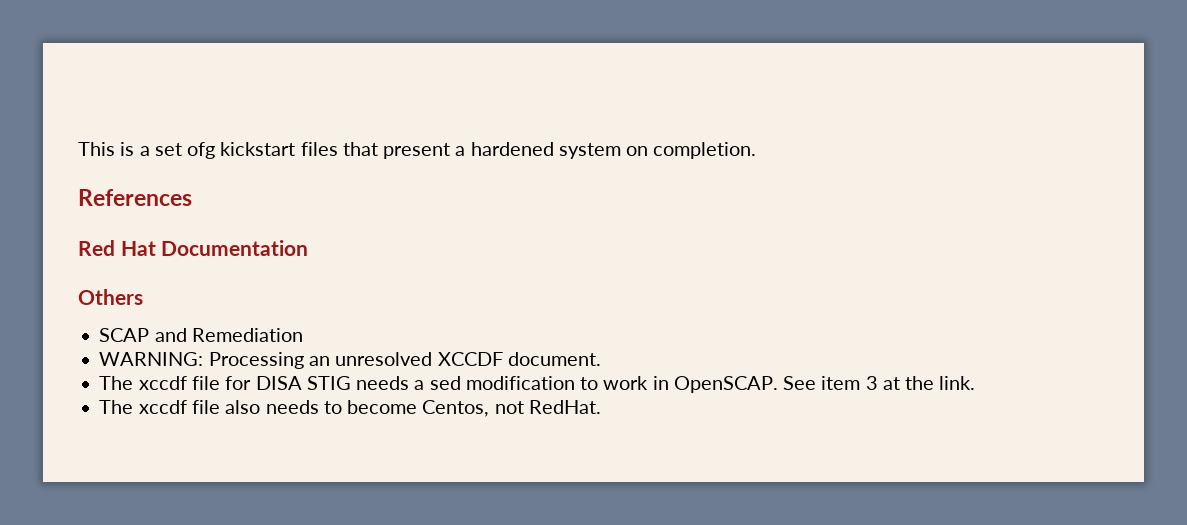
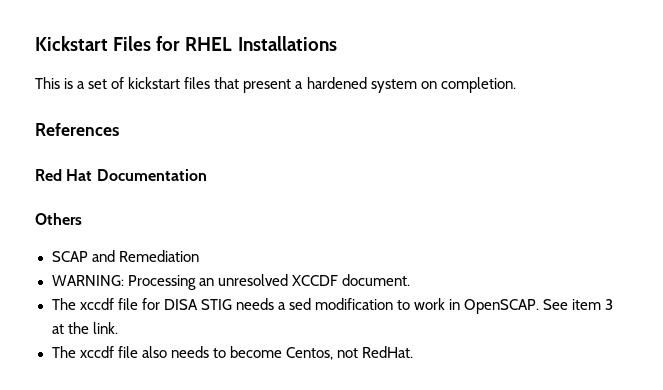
+ Kickstart Files for RHEL Installations
- This is a set ofg kickstart files that present a hardened system on completion.
+ This is a set of kickstart files that present a hardened system on completion.

